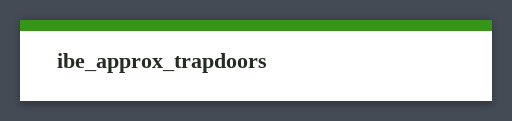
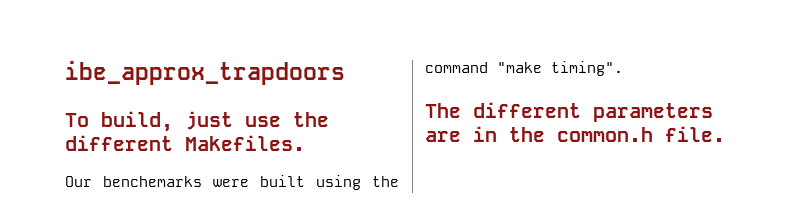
+ To build, just use the different Makefiles.
+ Our benchemarks were built using the command "make timing".
+ The different parameters are in the common.h file.

